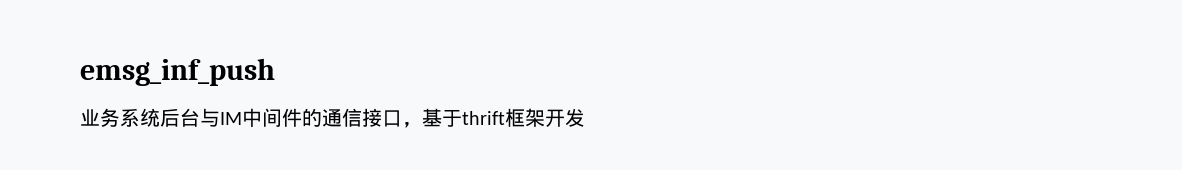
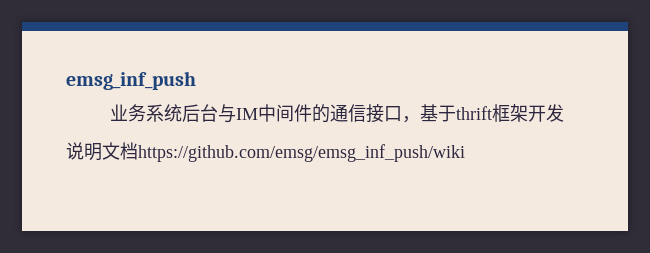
+ 说明文档https://github.com/emsg/emsg_inf_push/wiki

